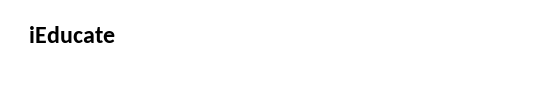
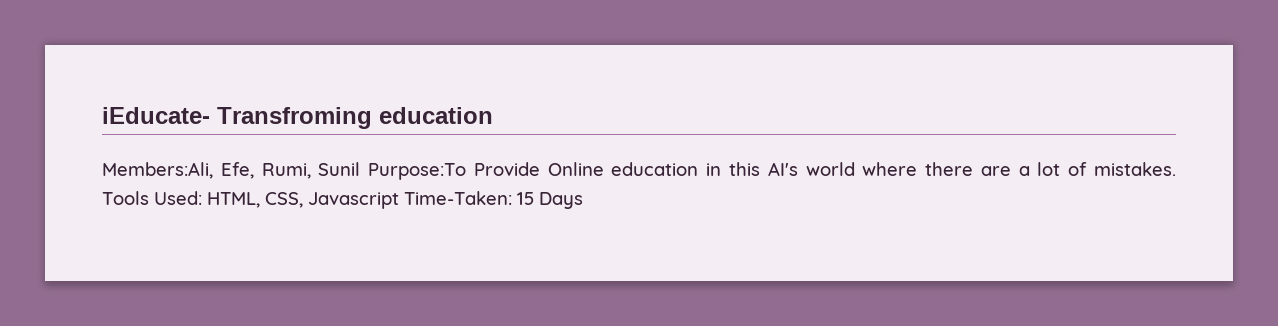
- iEducate
+ iEducate- Transfroming education
+ Members:Ali, Efe, Rumi, Sunil Purpose:To Provide Online education in this AI's world where there are a lot of mistakes. Tools Used: HTML, CSS, Javascript Time-Taken: 15 Days

